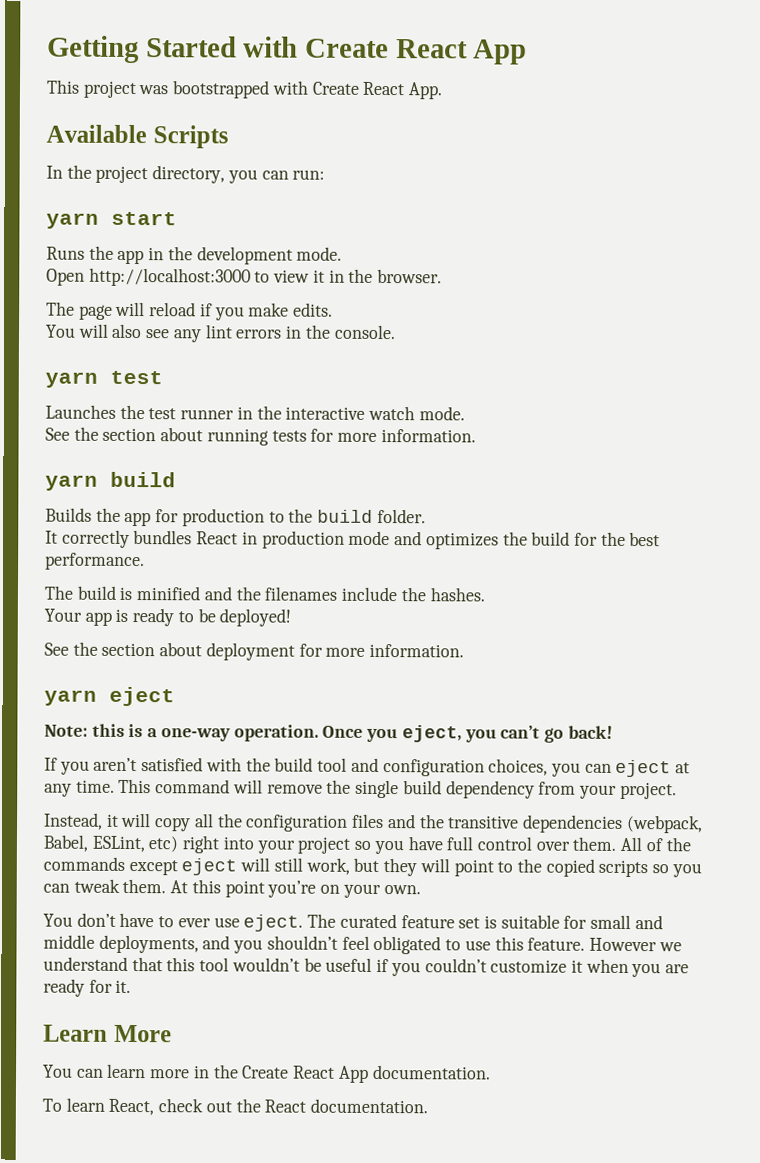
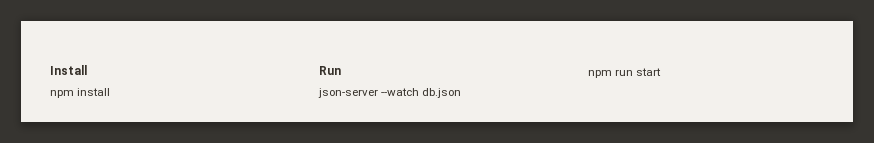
- Getting Started with Create React App
- This project was bootstrapped with Create React App.
- Available Scripts
- In the project directory, you can run:
- yarn start
- Runs the app in the development mode.
- Open http://localhost:3000 to view it in the browser.
- The page will reload if you make edits.
- You will also see any lint errors in the console.
- yarn test
- Launches the test runner in the interactive watch mode.
- See the section about running tests for more information.
- yarn build
- Builds the app for production to the build folder.
- It correctly bundles React in production mode and optimizes the build for the best performance.
- The build is minified and the filenames include the hashes.
- Your app is ready to be deployed!
- See the section about deployment for more information.
- yarn eject
- Note: this is a one-way operation. Once you eject, you can’t go back!
- If you aren’t satisfied with the build tool and configuration choices, you can eject at any time. This command will remove the single build dependency from your project.
- Instead, it will copy all the configuration files and the transitive dependencies (webpack, Babel, ESLint, etc) right into your project so you have full control over them. All of the commands except eject will still work, but they will point to the copied scripts so you can tweak them. At this point you’re on your own.
- You don’t have to ever use eject. The curated feature set is suitable for small and middle deployments, and you shouldn’t feel obligated to use this feature. However we understand that this tool wouldn’t be useful if you couldn’t customize it when you are ready for it.
- Learn More
- You can learn more in the Create React App documentation.
- To learn React, check out the React documentation.
+ Install
+ npm install
+ Run
+ json-server --watch db.json
+ npm run start

